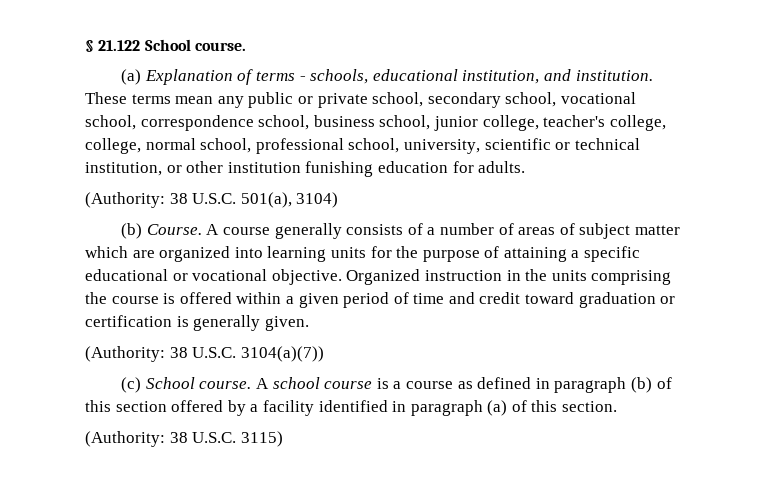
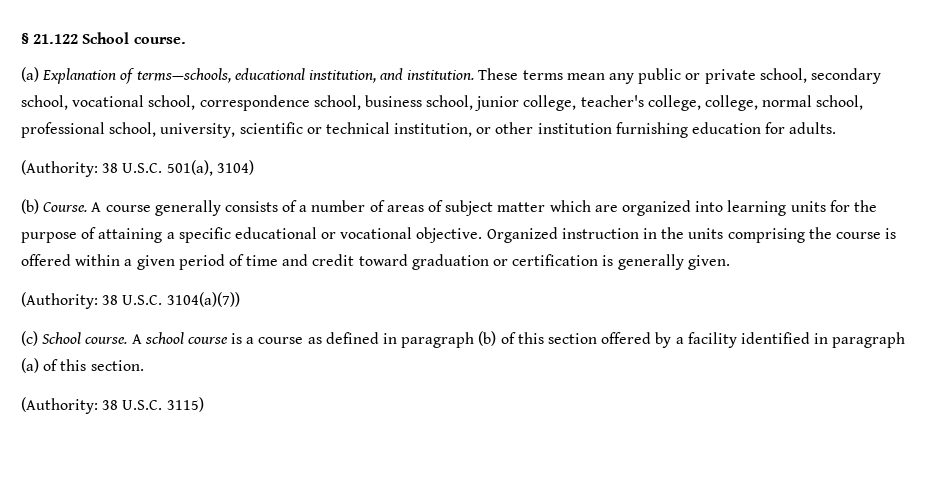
- (a) Explanation of terms - schools, educational institution, and institution.
+ (a) Explanation of terms—schools, educational institution, and institution.
- These terms mean any public or private school, secondary school, vocational school, correspondence school, business school, junior college, teacher's college, college, normal school, professional school, university, scientific or technical institution, or other institution funishing education for adults.
+ These terms mean any public or private school, secondary school, vocational school, correspondence school, business school, junior college, teacher's college, college, normal school, professional school, university, scientific or technical institution, or other institution furnishing education for adults.

